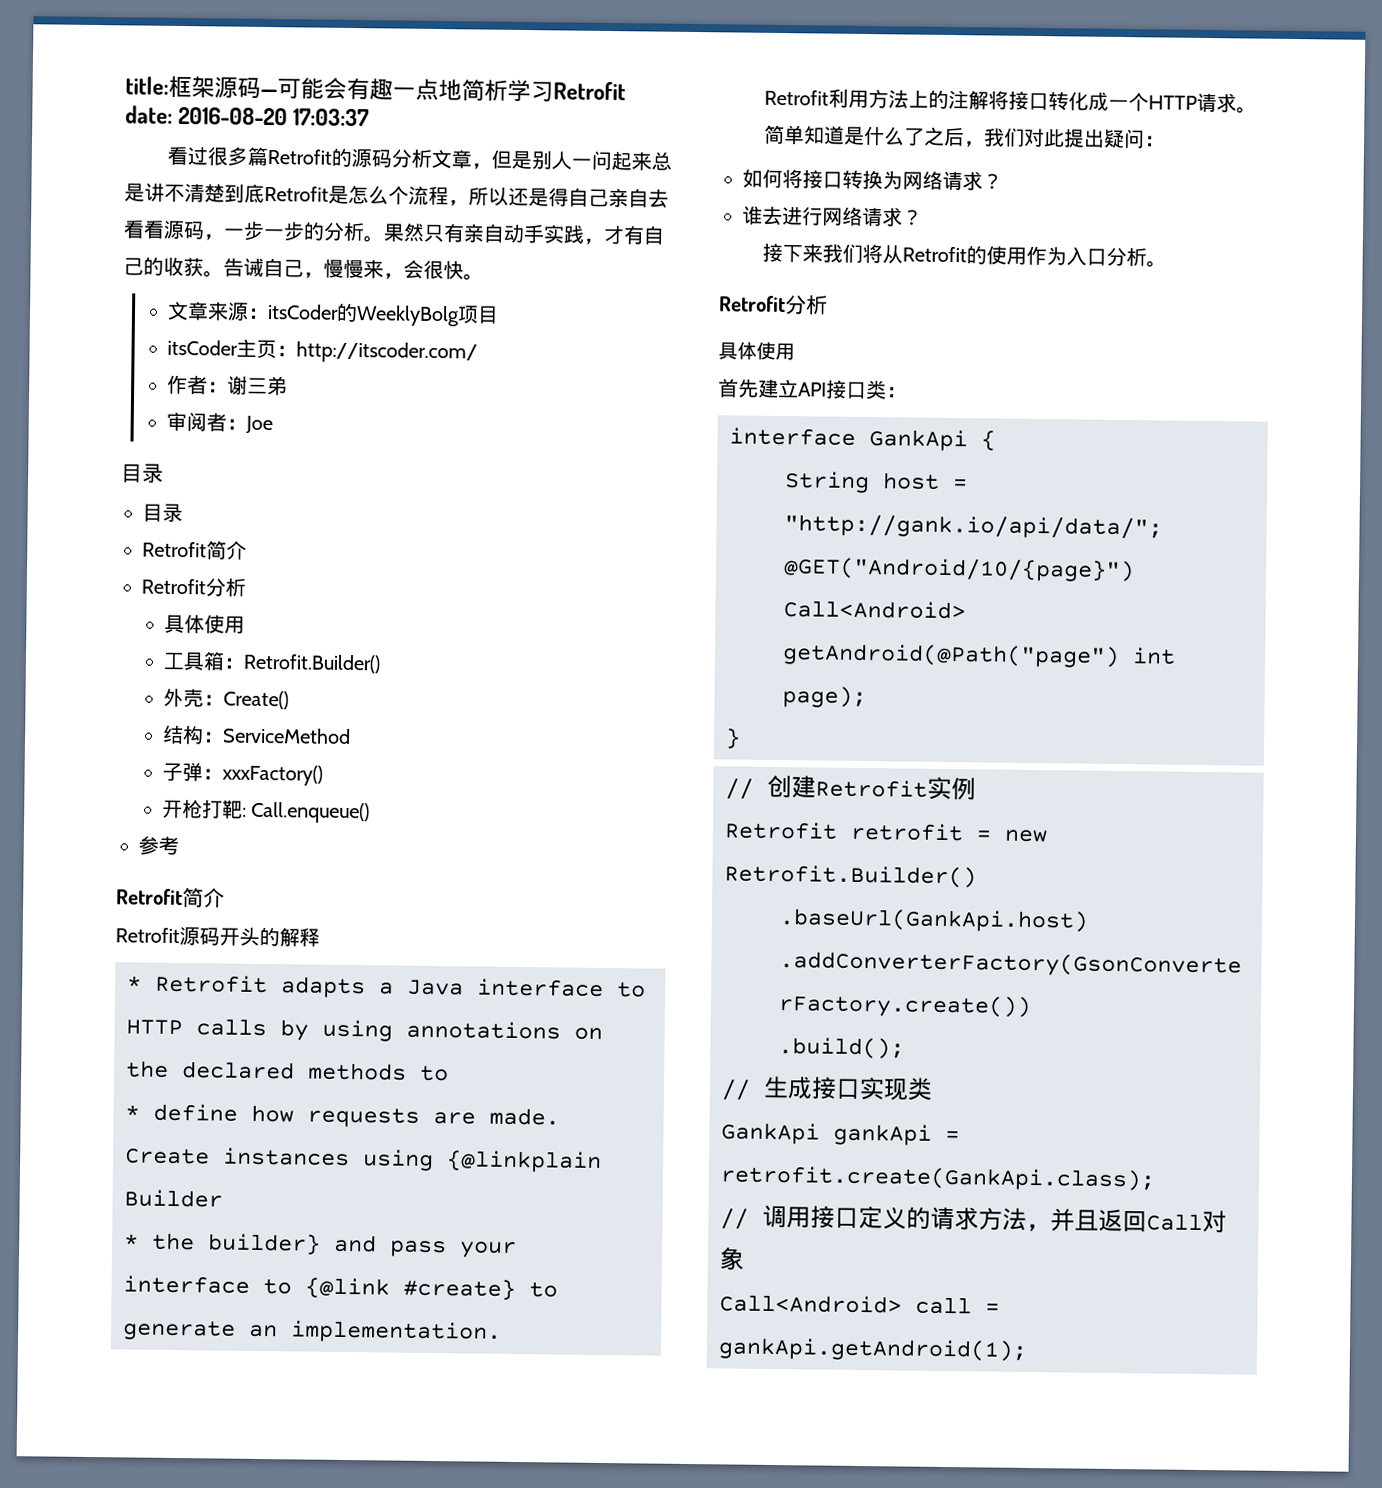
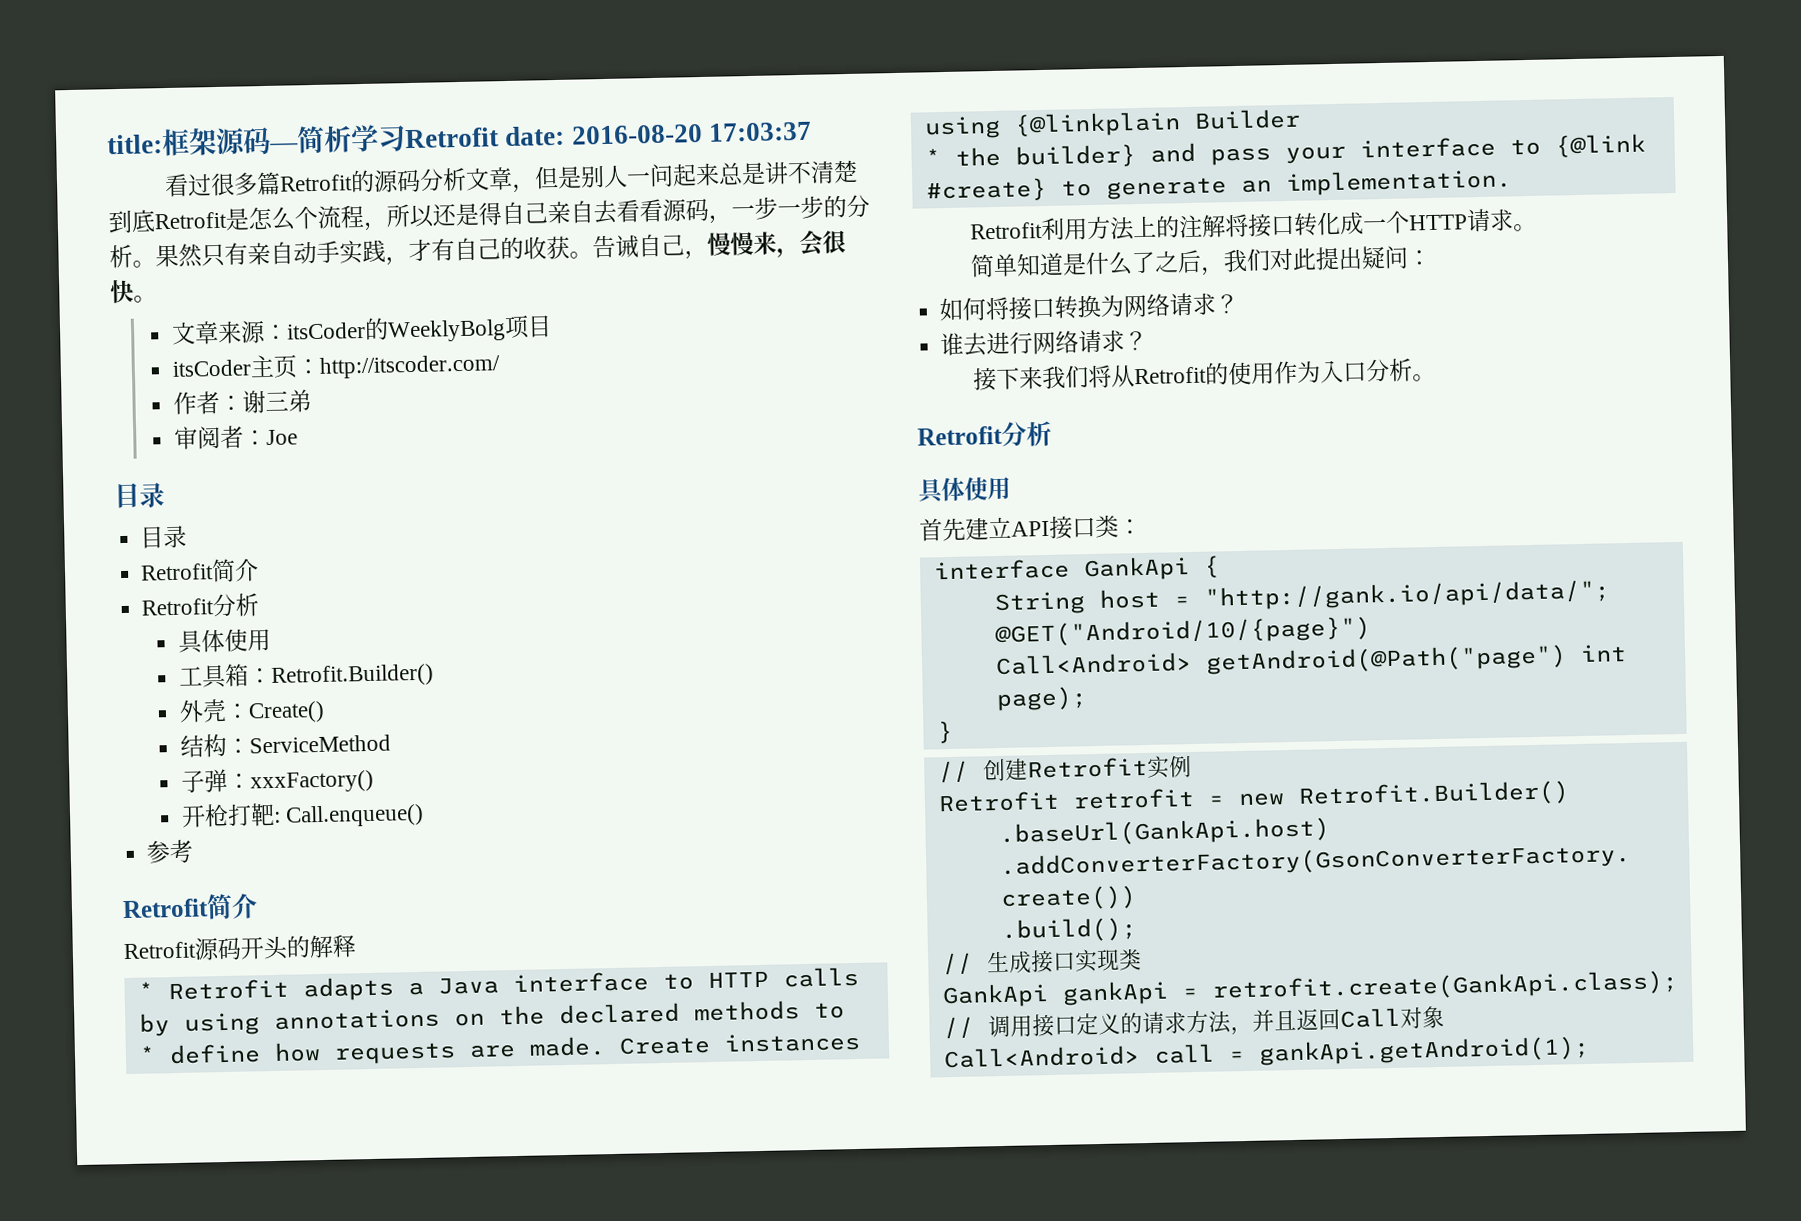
- title:框架源码—可能会有趣一点地简析学习Retrofit date: 2016-08-20 17:03:37
+ title:框架源码—简析学习Retrofit date: 2016-08-20 17:03:37

